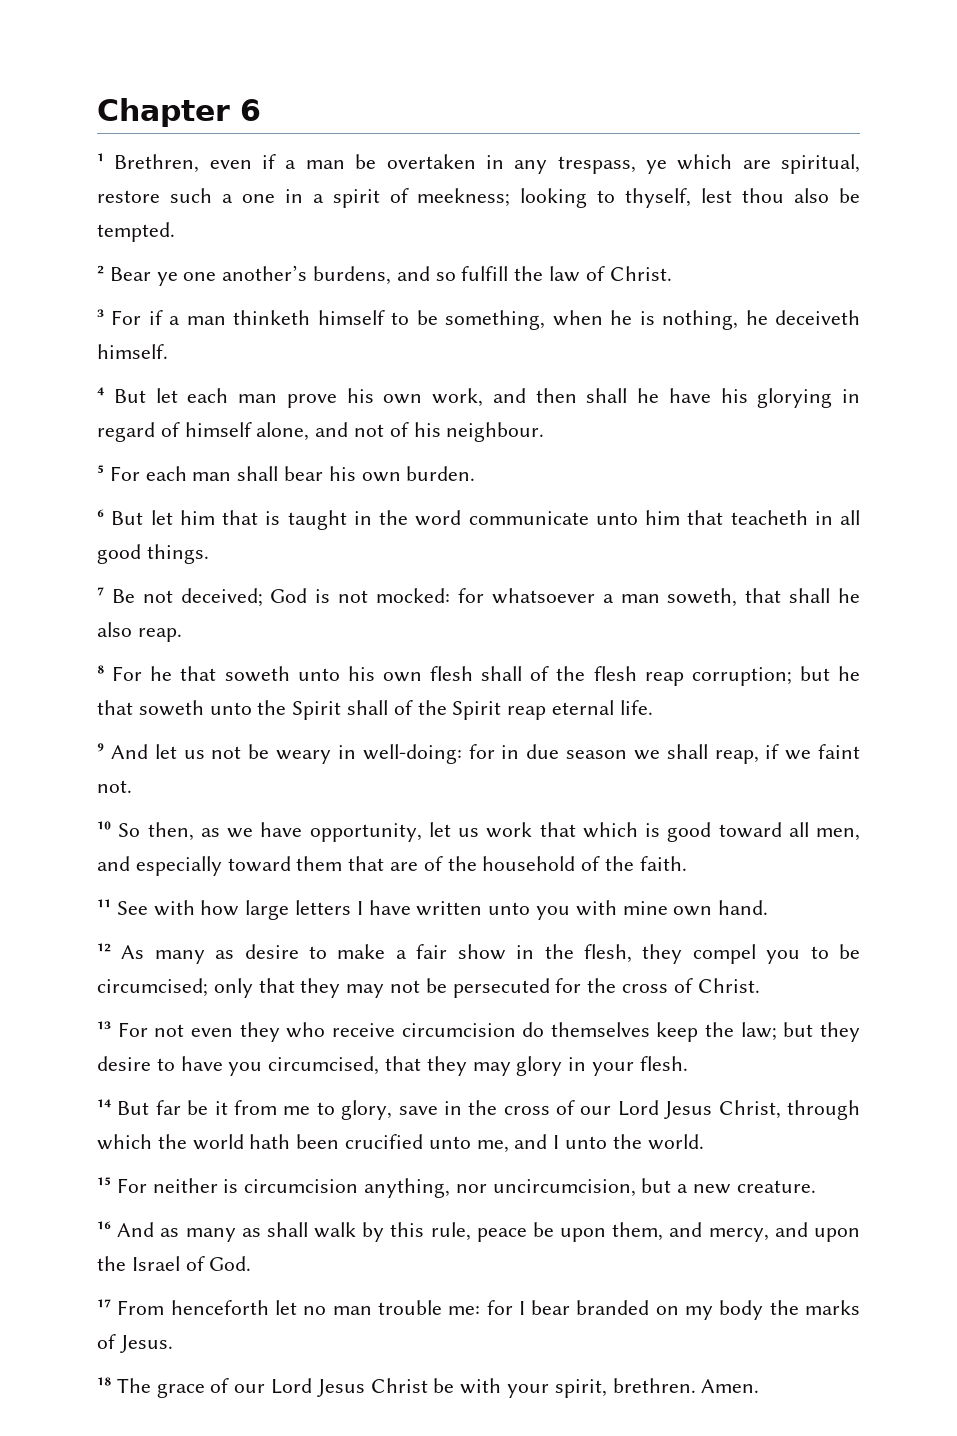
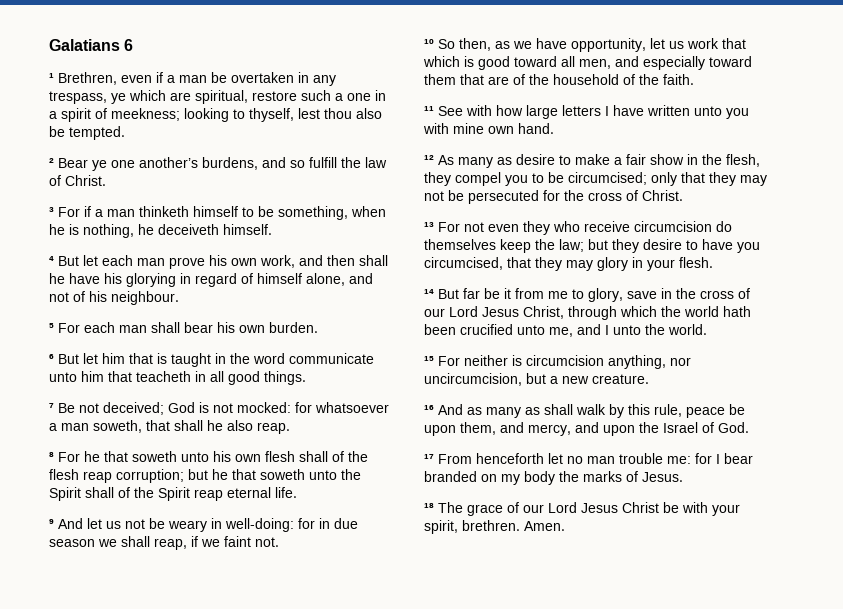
- Chapter 6
+ Galatians 6

